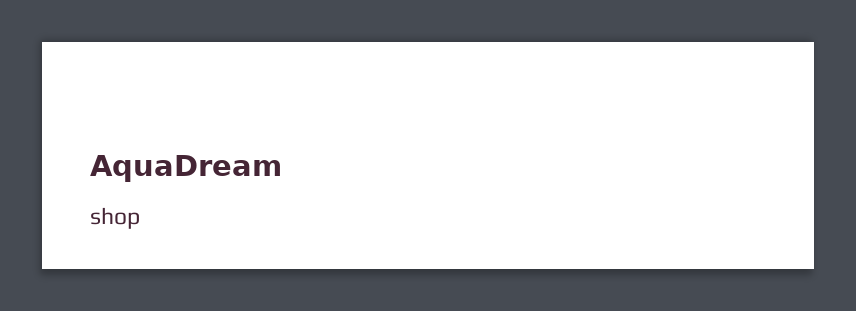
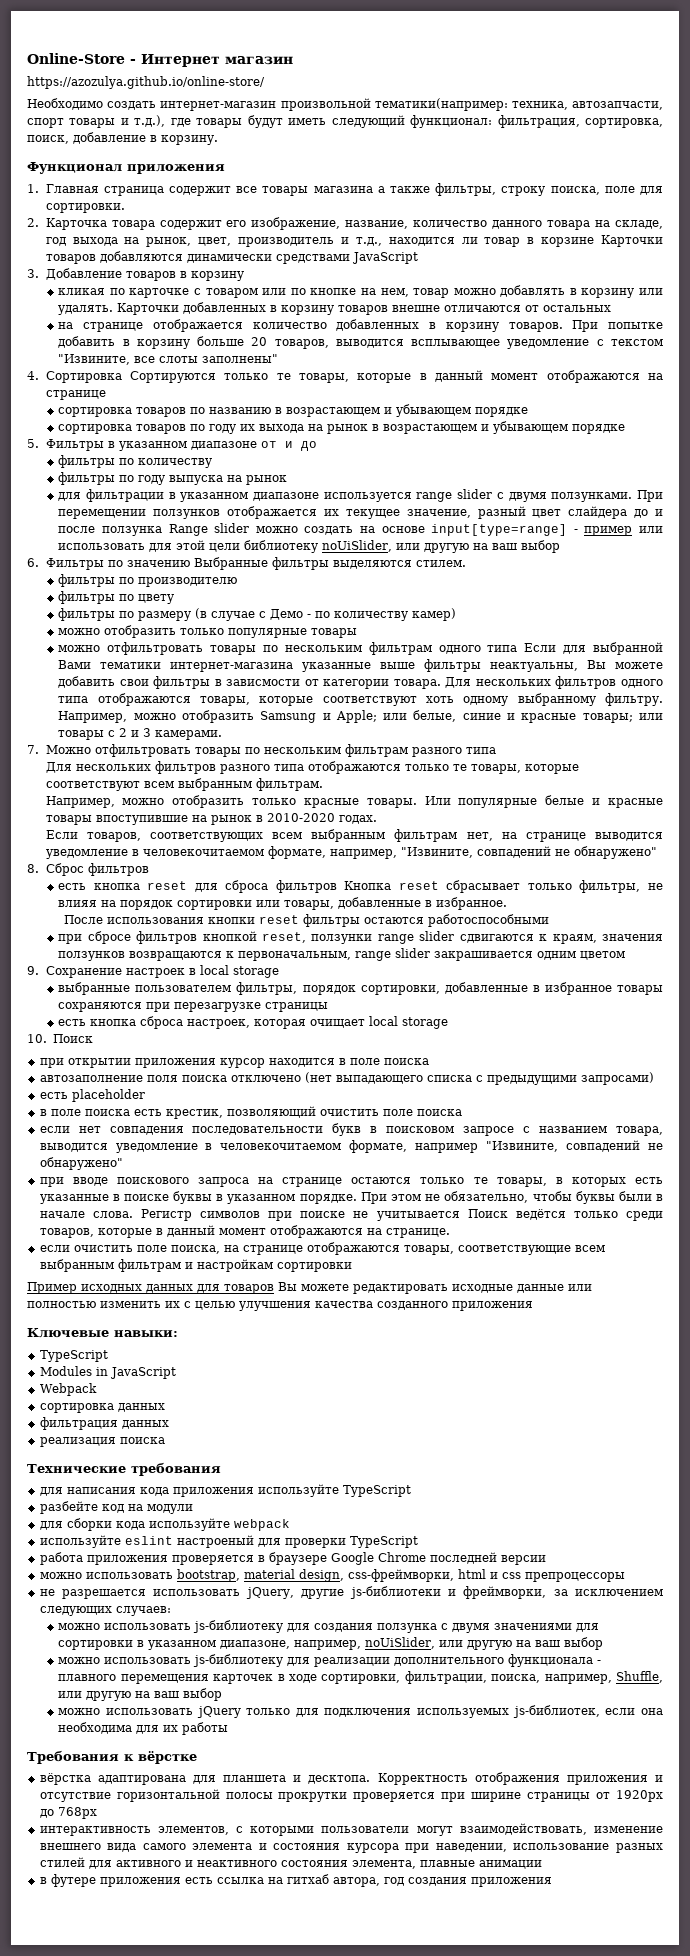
- AquaDream
- shop
+ Online-Store - Интернет магазин
+ https://azozulya.github.io/online-store/
+ Необходимо создать интернет-магазин произвольной тематики(например: техника, автозапчасти, спорт товары и т.д.), где товары будут иметь следующий функционал: фильтрация, сортировка, поиск, добавление в корзину.
+ Функционал приложения
+ 1. Главная страница содержит все товары магазина а также фильтры, строку поиска, поле для сортировки.
+ 2. Карточка товара содержит его изображение, название, количество данного товара на складе, год выхода на рынок, цвет, производитель и т.д., находится ли товар в корзине Карточки товаров добавляются динамически средствами JavaScript
+ 3. Добавление товаров в корзину
+ кликая по карточке с товаром или по кнопке на нем, товар можно добавлять в корзину или удалять. Карточки добавленных в корзину товаров внешне отличаются от остальных
+ на странице отображается количество добавленных в корзину товаров. При попытке добавить в корзину больше 20 товаров, выводится всплывающее уведомление с текстом "Извините, все слоты заполнены"
+ 4. Сортировка Сортируются только те товары, которые в данный момент отображаются на странице
+ сортировка товаров по названию в возрастающем и убывающем порядке
+ сортировка товаров по году их выхода на рынок в возрастающем и убывающем порядке
+ 5. Фильтры в указанном диапазоне от и до
+ фильтры по количеству
+ фильтры по году выпуска на рынок
+ для фильтрации в указанном диапазоне используется range slider с двумя ползунками. При перемещении ползунков отображается их текущее значение, разный цвет слайдера до и после ползунка Range slider можно создать на основе input[type=range] - пример или использовать для этой цели библиотеку noUiSlider, или другую на ваш выбор
+ 6. Фильтры по значению Выбранные фильтры выделяются стилем.
+ фильтры по производителю
+ фильтры по цвету
+ фильтры по размеру (в случае с Демо - по количеству камер)
+ можно отобразить только популярные товары
+ можно отфильтровать товары по нескольким фильтрам одного типа Если для выбранной Вами тематики интернет-магазина указанные выше фильтры неактуальны, Вы можете добавить свои фильтры в зависмости от категории товара. Для нескольких фильтров одного типа отображаются товары, которые соответствуют хоть одному выбранному фильтру. Например, можно отобразить Samsung и Apple; или белые, синие и красные товары; или товары с 2 и 3 камерами.
+ 7. Можно отфильтровать товары по нескольким фильтрам разного типа
+ Для нескольких фильтров разного типа отображаются только те товары, которые соответствуют всем выбранным фильтрам.
+ Например, можно отобразить только красные товары. Или популярные белые и красные товары впоступившие на рынок в 2010-2020 годах.
+ Если товаров, соответствующих всем выбранным фильтрам нет, на странице выводится уведомление в человекочитаемом формате, например, "Извините, совпадений не обнаружено"
+ 8. Сброс фильтров
+ есть кнопка reset для сброса фильтров Кнопка reset сбрасывает только фильтры, не влияя на порядок сортировки или товары, добавленные в избранное.
+ После использования кнопки reset фильтры остаются работоспособными
+ при сбросе фильтров кнопкой reset, ползунки range slider сдвигаются к краям, значения ползунков возвращаются к первоначальным, range slider закрашивается одним цветом
+ 9. Сохранение настроек в local storage
+ выбранные пользователем фильтры, порядок сортировки, добавленные в избранное товары сохраняются при перезагрузке страницы
+ eсть кнопка сброса настроек, которая очищает local storage
+ 10. Поиск
+ при открытии приложения курсор находится в поле поиска
+ автозаполнение поля поиска отключено (нет выпадающего списка с предыдущими запросами)
+ есть placeholder
+ в поле поиска есть крестик, позволяющий очистить поле поиска
+ если нет совпадения последовательности букв в поисковом запросе с названием товара, выводится уведомление в человекочитаемом формате, например "Извините, совпадений не обнаружено"
+ при вводе поискового запроса на странице остаются только те товары, в которых есть указанные в поиске буквы в указанном порядке. При этом не обязательно, чтобы буквы были в начале слова. Регистр символов при поиске не учитывается Поиск ведётся только среди товаров, которые в данный момент отображаются на странице.
+ если очистить поле поиска, на странице отображаются товары, соответствующие всем выбранным фильтрам и настройкам сортировки
+ Пример исходных данных для товаров Вы можете редактировать исходные данные или полностью изменить их с целью улучшения качества созданного приложения
+ Ключевые навыки:
+ TypeScript
+ Modules in JavaScript
+ Webpack
+ сортировка данных
+ фильтрация данных
+ реализация поиска
+ Технические требования
+ для написания кода приложения используйте TypeScript
+ разбейте код на модули
+ для сборки кода используйте webpack
+ используйте eslint настроеный для проверки TypeScript
+ работа приложения проверяется в браузере Google Chrome последней версии
+ можно использовать bootstrap, material design, css-фреймворки, html и css препроцессоры
+ не разрешается использовать jQuery, другие js-библиотеки и фреймворки, за исключением следующих случаев:
+ можно использовать js-библиотеку для создания ползунка с двумя значениями для сортировки в указанном диапазоне, например, noUiSlider, или другую на ваш выбор
+ можно использовать js-библиотеку для реализации дополнительного функционала - плавного перемещения карточек в ходе сортировки, фильтрации, поиска, например, Shuffle, или другую на ваш выбор
+ можно использовать jQuery только для подключения используемых js-библиотек, если она необходима для их работы
+ Требования к вёрстке
+ вёрстка адаптирована для планшета и десктопа. Корректность отображения приложения и отсутствие горизонтальной полосы прокрутки проверяется при ширине страницы от 1920рх до 768рх
+ интерактивность элементов, с которыми пользователи могут взаимодействовать, изменение внешнего вида самого элемента и состояния курсора при наведении, использование разных стилей для активного и неактивного состояния элемента, плавные анимации
+ в футере приложения есть ссылка на гитхаб автора, год создания приложения

